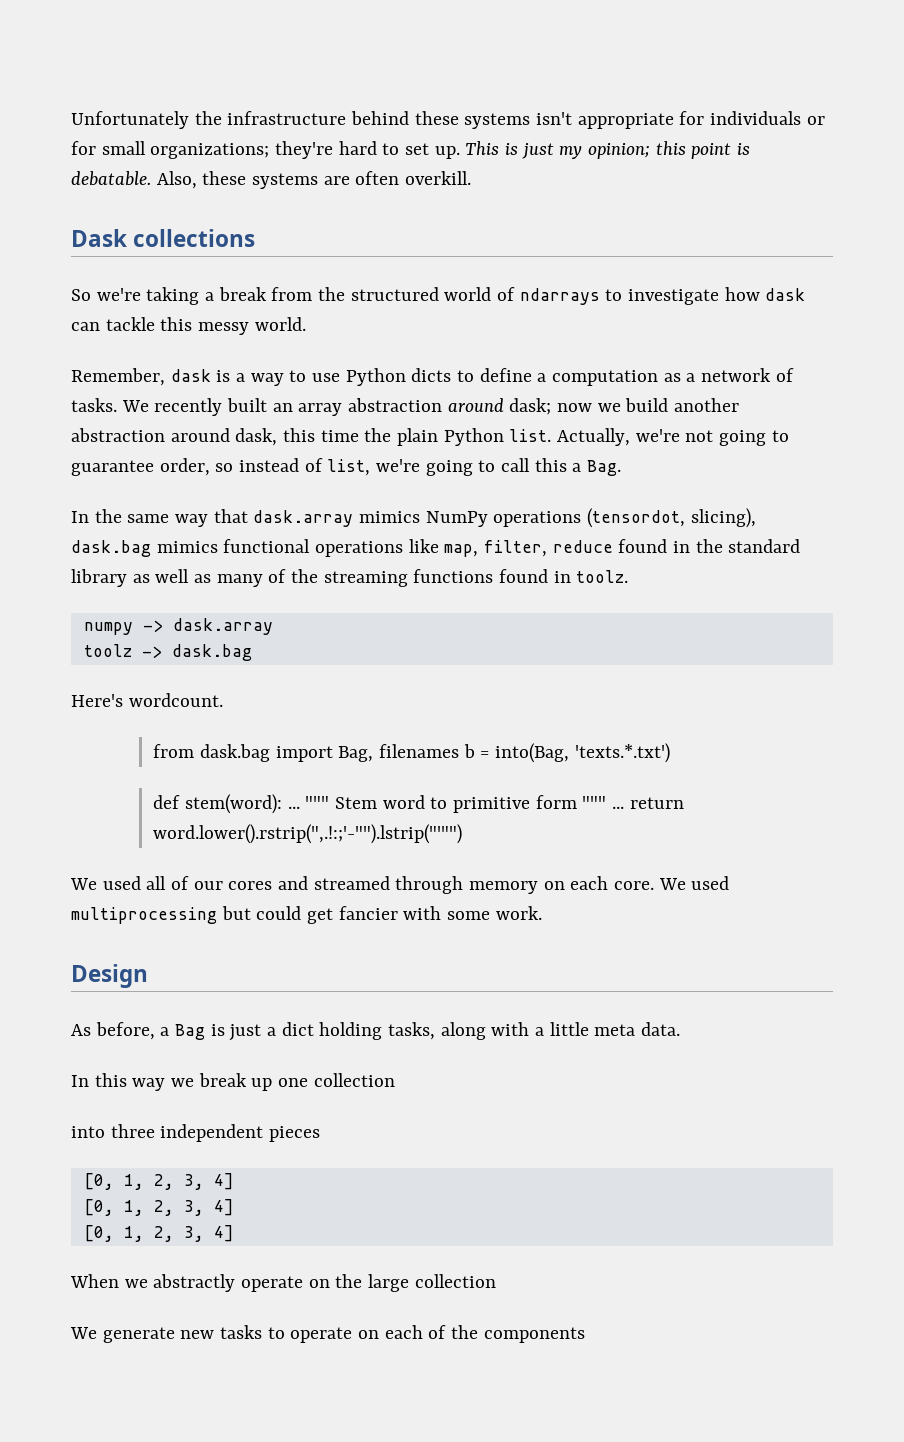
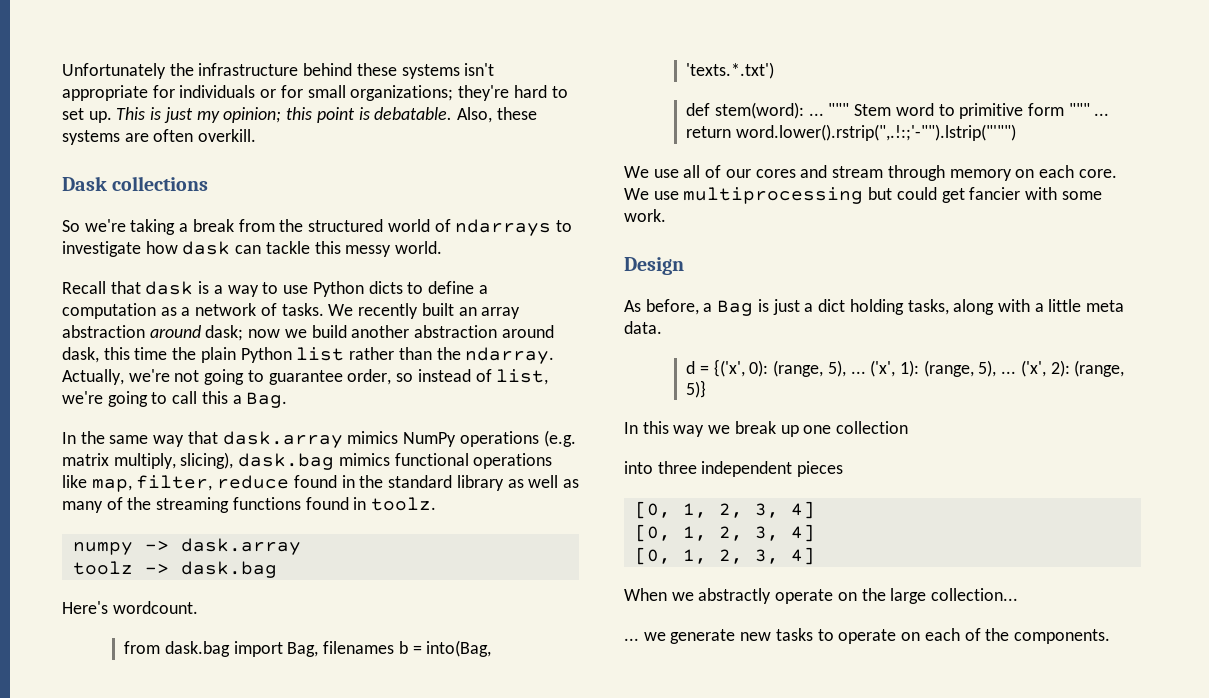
- Remember, dask is a way to use Python dicts to define a computation as a network of tasks.
+ Recall that dask is a way to use Python dicts to define a computation as a network of tasks.
- We recently built an array abstraction around dask; now we build another abstraction around dask, this time the plain Python list.
+ We recently built an array abstraction around dask; now we build another abstraction around dask, this time the plain Python list rather than the ndarray.
- In the same way that dask.array mimics NumPy operations (tensordot, slicing), dask.bag mimics functional operations like map, filter, reduce found in the standard library as well as many of the streaming functions found in toolz.
+ In the same way that dask.array mimics NumPy operations (e.g. matrix multiply, slicing), dask.bag mimics functional operations like map, filter, reduce found in the standard library as well as many of the streaming functions found in toolz.
- We used all of our cores and streamed through memory on each core.
+ We use all of our cores and stream through memory on each core.
- We used multiprocessing but could get fancier with some work.
+ We use multiprocessing but could get fancier with some work.
+ d = {('x', 0): (range, 5), ... ('x', 1): (range, 5), ... ('x', 2): (range, 5)}
- When we abstractly operate on the large collection
- We generate new tasks to operate on each of the components
+ When we abstractly operate on the large collection...
+ ... we generate new tasks to operate on each of the components.

